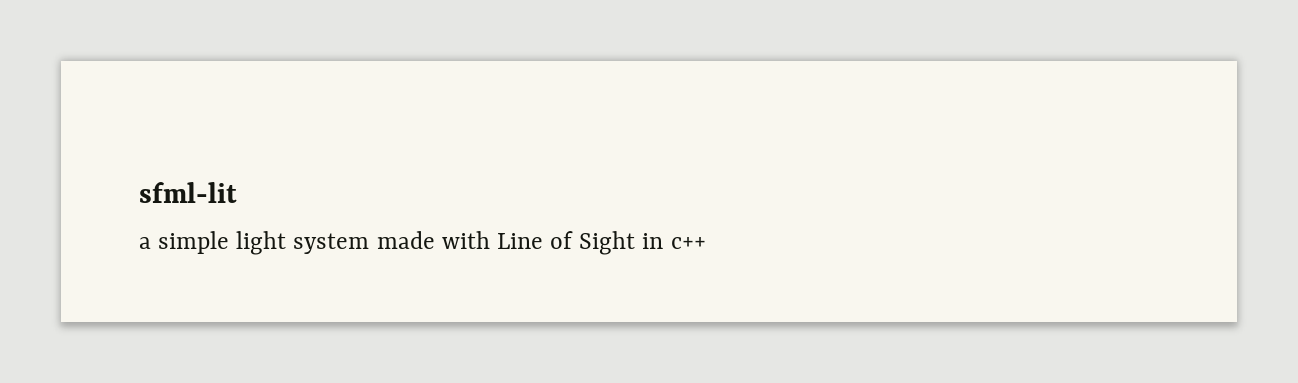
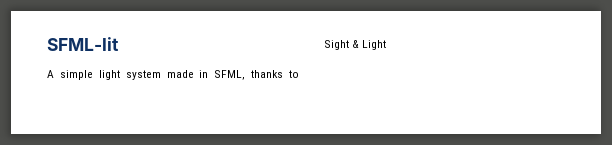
- sfml-lit
- a simple light system made with Line of Sight in c++
+ SFML-lit
+ A simple light system made in SFML, thanks to Sight & Light

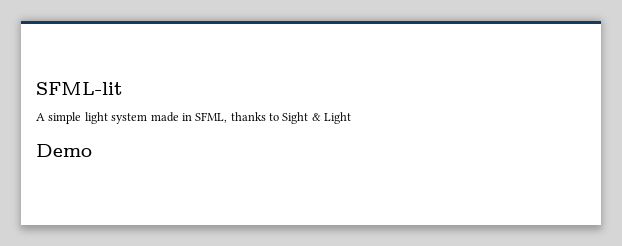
+ Demo

